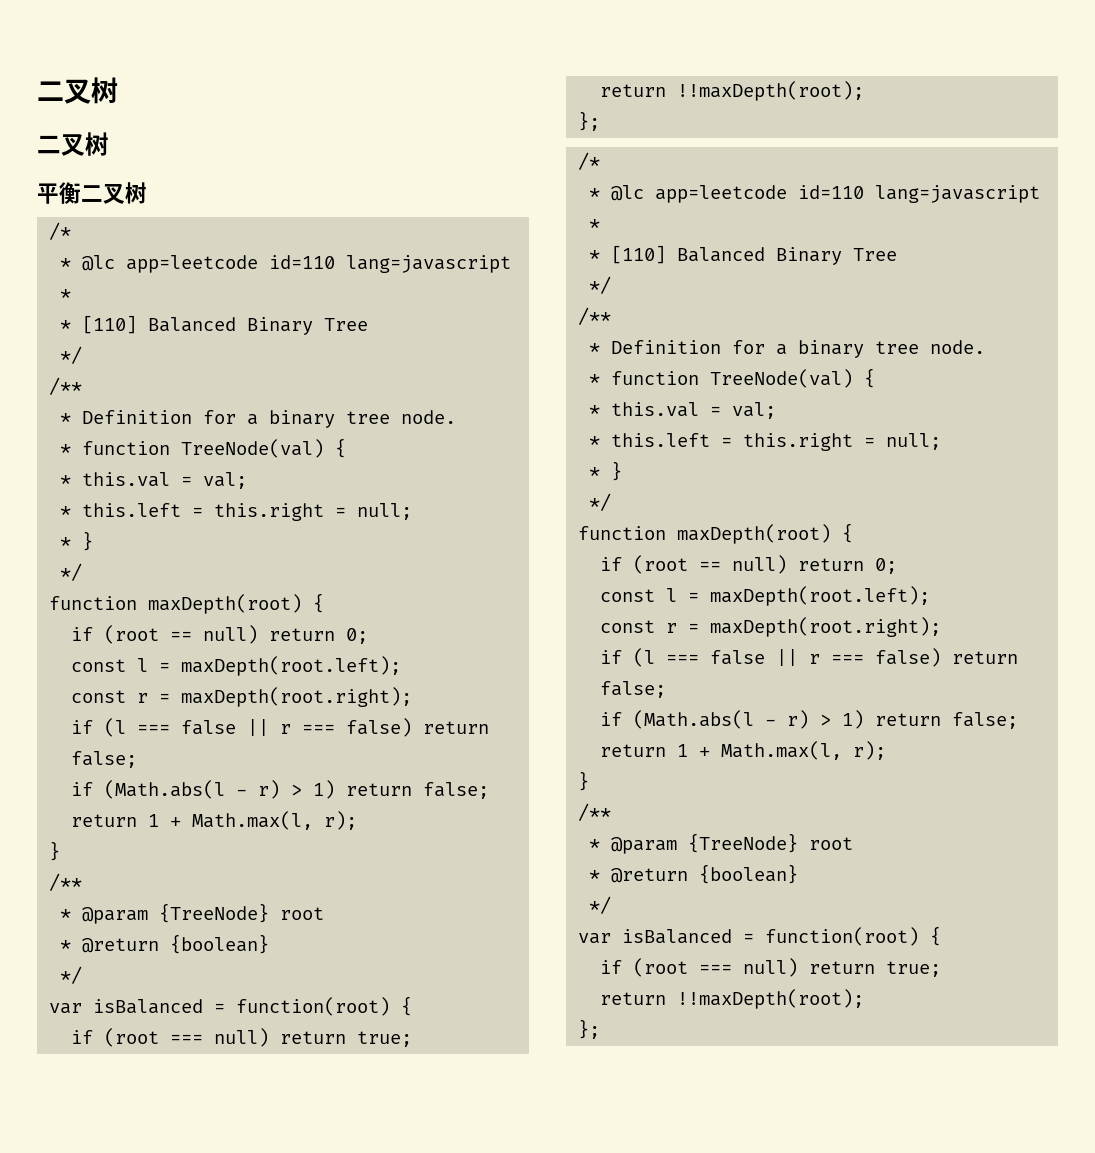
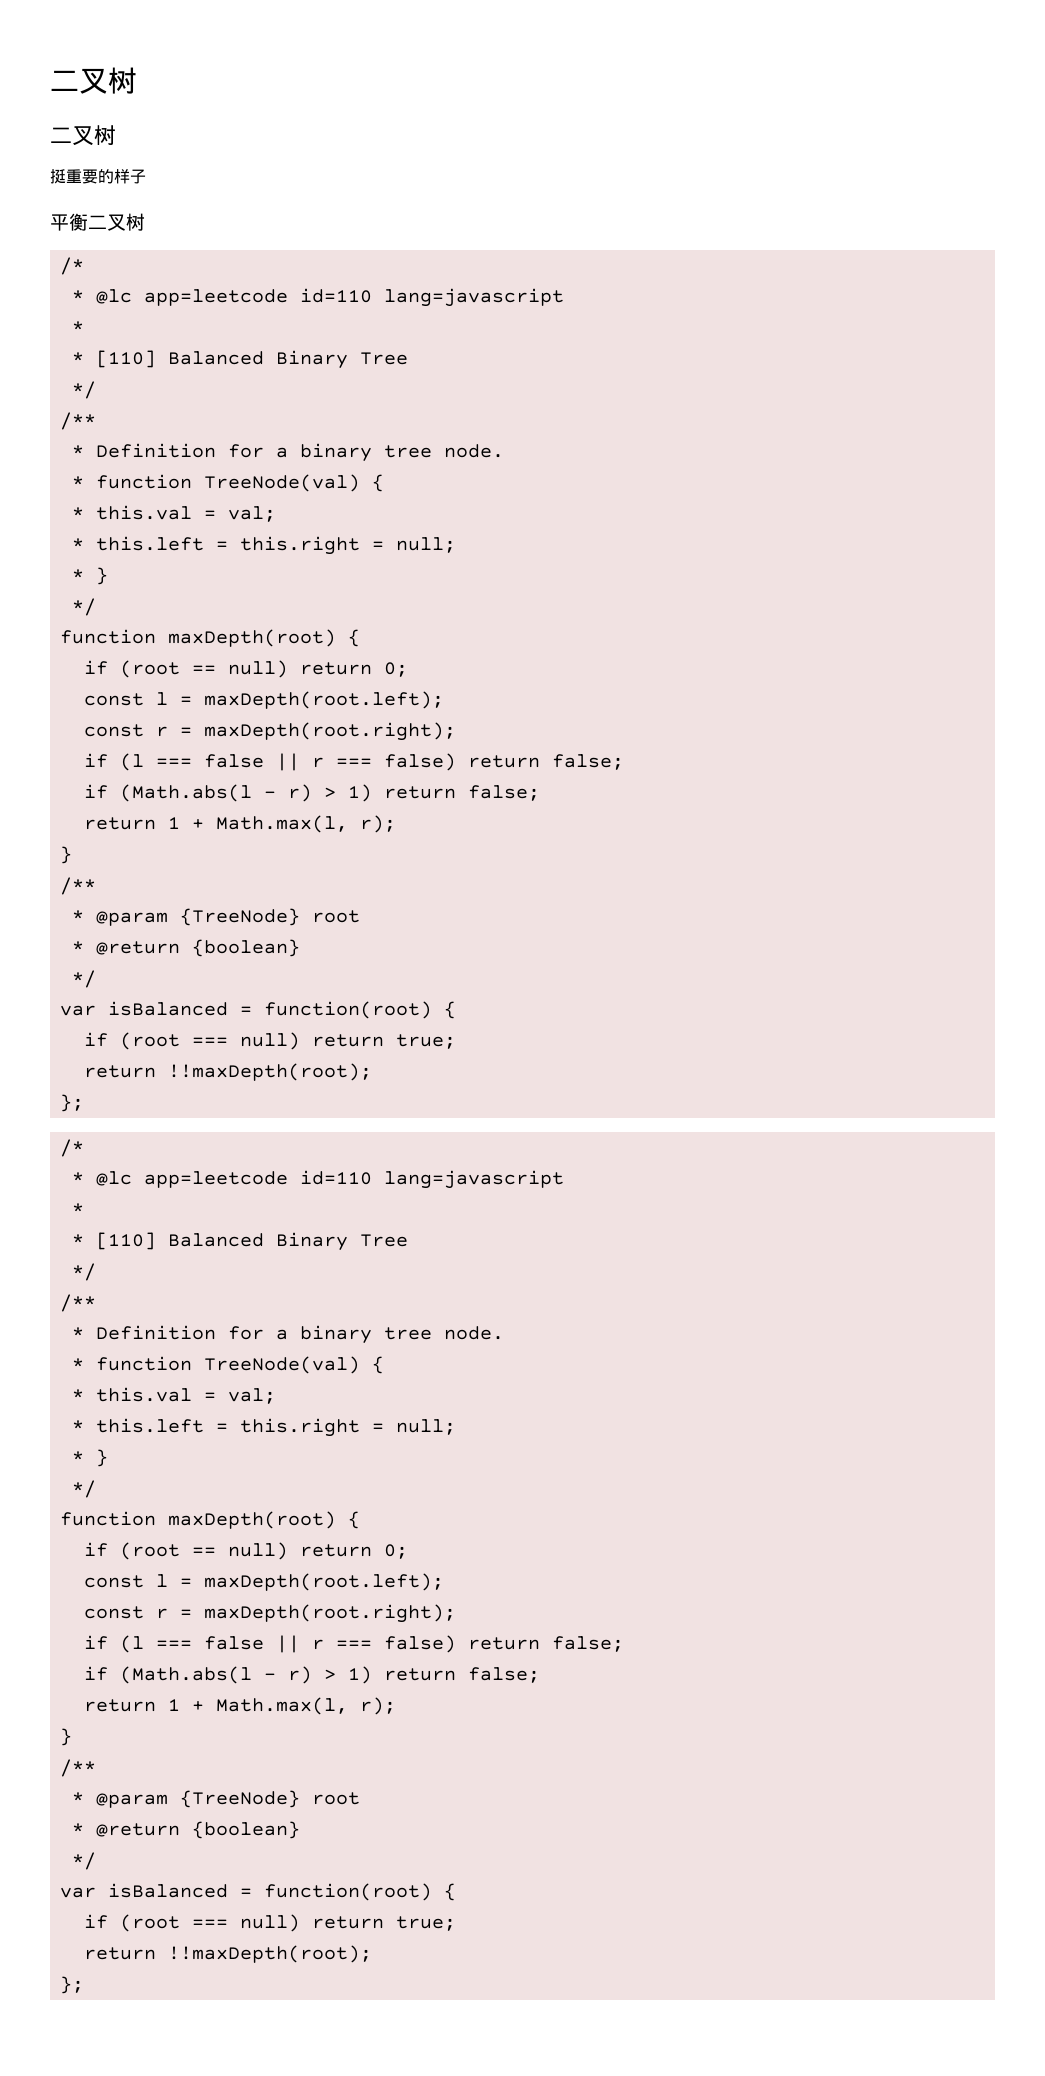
+ 挺重要的样子

